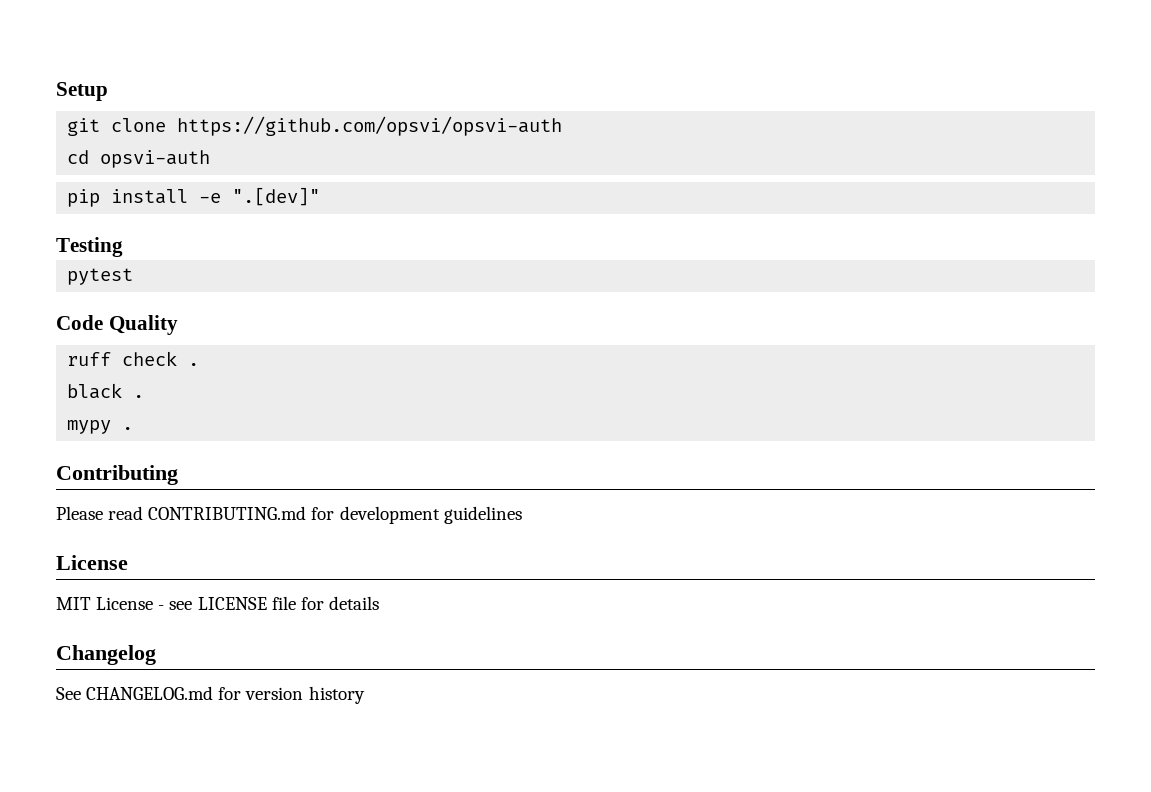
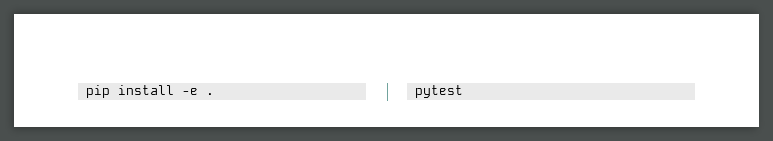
- Setup
- git clone https://github.com/opsvi/opsvi-auth
- cd opsvi-auth
- pip install -e ".[dev]"
- Testing
+ pip install -e .
- Code Quality
- ruff check .
- black .
- mypy .
- Contributing
- Please read CONTRIBUTING.md for development guidelines
- License
- MIT License - see LICENSE file for details
- Changelog
- See CHANGELOG.md for version history

